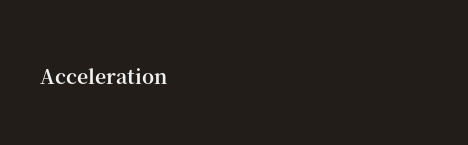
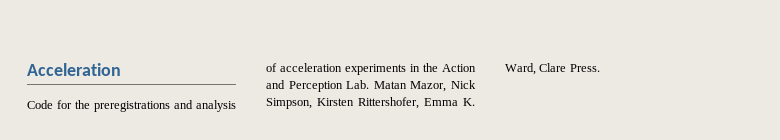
+ Code for the preregistrations and analysis of acceleration experiments in the Action and Perception Lab. Matan Mazor, Nick Simpson, Kirsten Rittershofer, Emma K. Ward, Clare Press.

